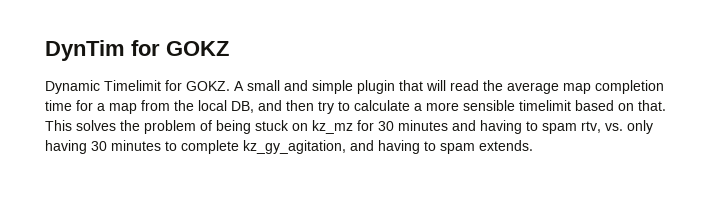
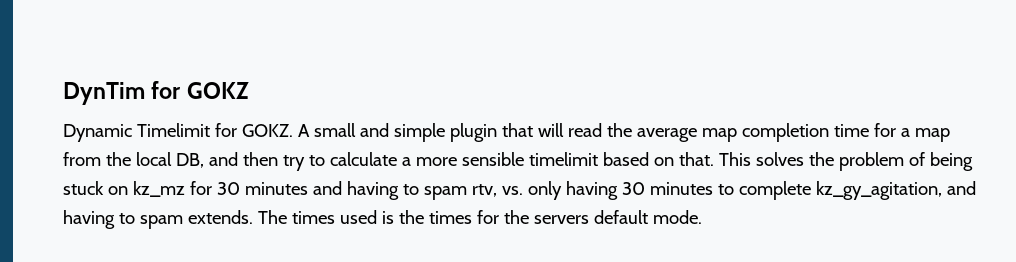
+ The times used is the times for the servers default mode.

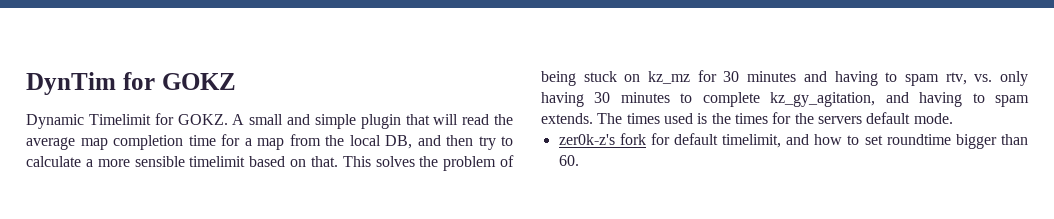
+ zer0k-z's fork for default timelimit, and how to set roundtime bigger than 60.

